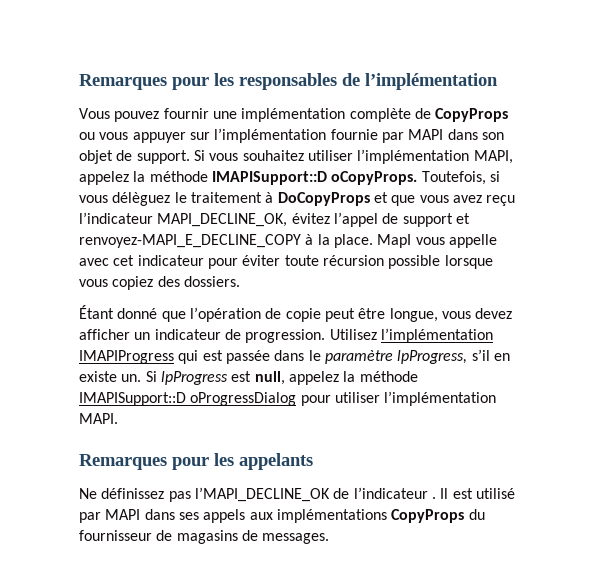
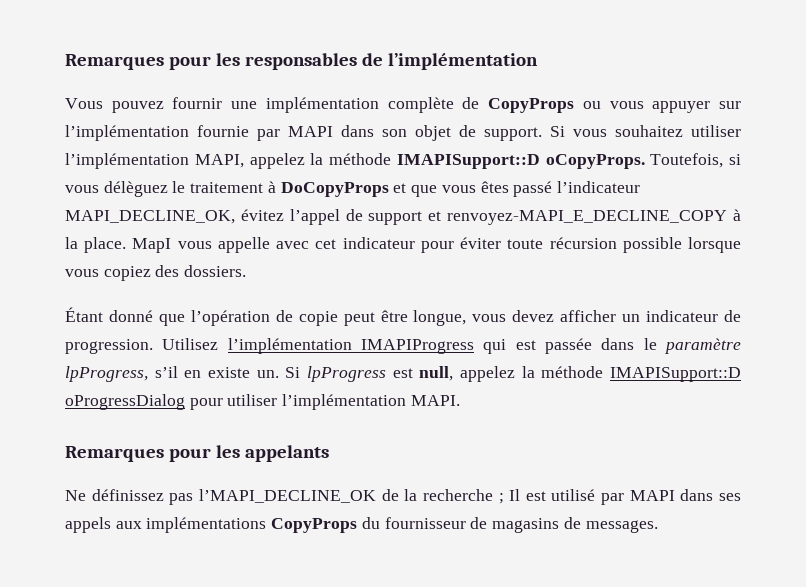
- Toutefois, si vous délèguez le traitement à DoCopyProps et que vous avez reçu l’indicateur MAPI_DECLINE_OK, évitez l’appel de support et renvoyez-MAPI_E_DECLINE_COPY à la place.
+ Toutefois, si vous délèguez le traitement à DoCopyProps et que vous êtes passé l’indicateur MAPI_DECLINE_OK, évitez l’appel de support et renvoyez-MAPI_E_DECLINE_COPY à la place.
- Ne définissez pas l’MAPI_DECLINE_OK de l’indicateur . Il est utilisé par MAPI dans ses appels aux implémentations CopyProps du fournisseur de magasins de messages.
+ Ne définissez pas l’MAPI_DECLINE_OK de la recherche ; Il est utilisé par MAPI dans ses appels aux implémentations CopyProps du fournisseur de magasins de messages.

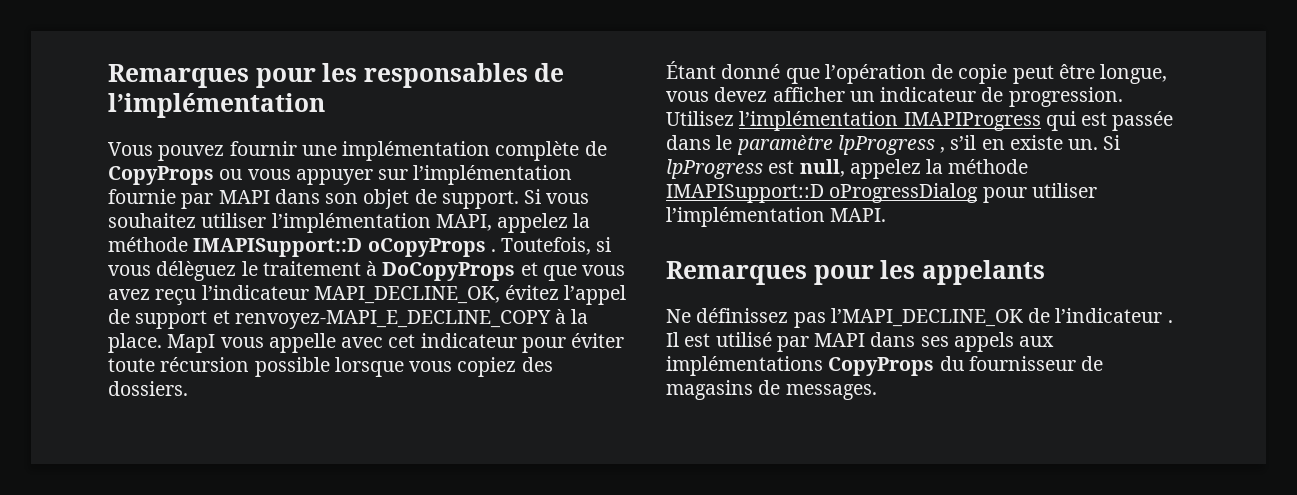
- Si vous souhaitez utiliser l’implémentation MAPI, appelez la méthode IMAPISupport::D oCopyProps.
+ Si vous souhaitez utiliser l’implémentation MAPI, appelez la méthode IMAPISupport::D oCopyProps .
- Toutefois, si vous délèguez le traitement à DoCopyProps et que vous êtes passé l’indicateur MAPI_DECLINE_OK, évitez l’appel de support et renvoyez-MAPI_E_DECLINE_COPY à la place.
+ Toutefois, si vous délèguez le traitement à DoCopyProps et que vous avez reçu l’indicateur MAPI_DECLINE_OK, évitez l’appel de support et renvoyez-MAPI_E_DECLINE_COPY à la place.
- Utilisez l’implémentation IMAPIProgress qui est passée dans le paramètre lpProgress, s’il en existe un.
+ Utilisez l’implémentation IMAPIProgress qui est passée dans le paramètre lpProgress , s’il en existe un.
- Ne définissez pas l’MAPI_DECLINE_OK de la recherche ; Il est utilisé par MAPI dans ses appels aux implémentations CopyProps du fournisseur de magasins de messages.
+ Ne définissez pas l’MAPI_DECLINE_OK de l’indicateur . Il est utilisé par MAPI dans ses appels aux implémentations CopyProps du fournisseur de magasins de messages.

